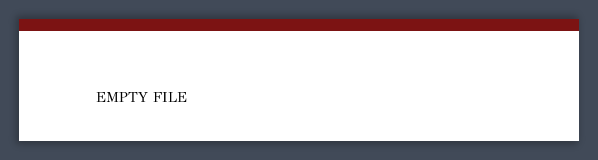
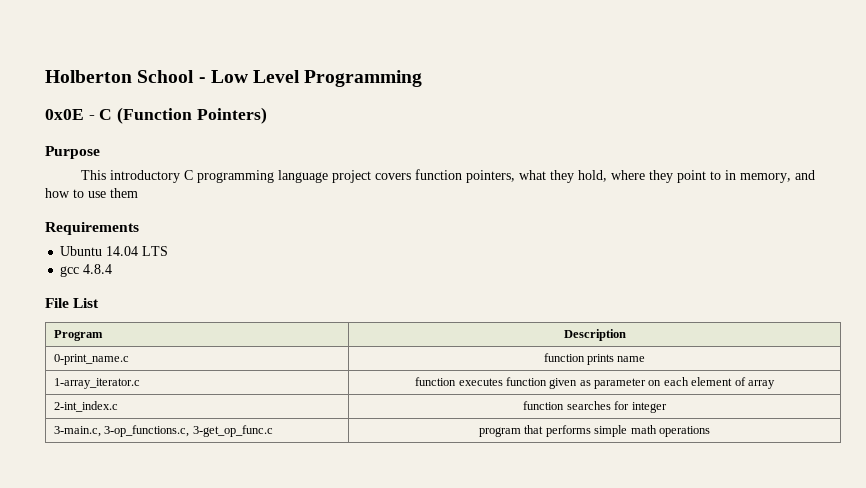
- EMPTY FILE
+ Holberton School - Low Level Programming
+ 0x0E - C (Function Pointers)
+ Purpose
+ This introductory C programming language project covers function pointers, what they hold, where they point to in memory, and how to use them
+ Requirements
+ Ubuntu 14.04 LTS
+ gcc 4.8.4
+ File List
+ Program | Description
+ 0-print_name.c | function prints name
+ 1-array_iterator.c | function executes function given as parameter on each element of array
+ 2-int_index.c | function searches for integer
+ 3-main.c, 3-op_functions.c, 3-get_op_func.c | program that performs simple math operations

